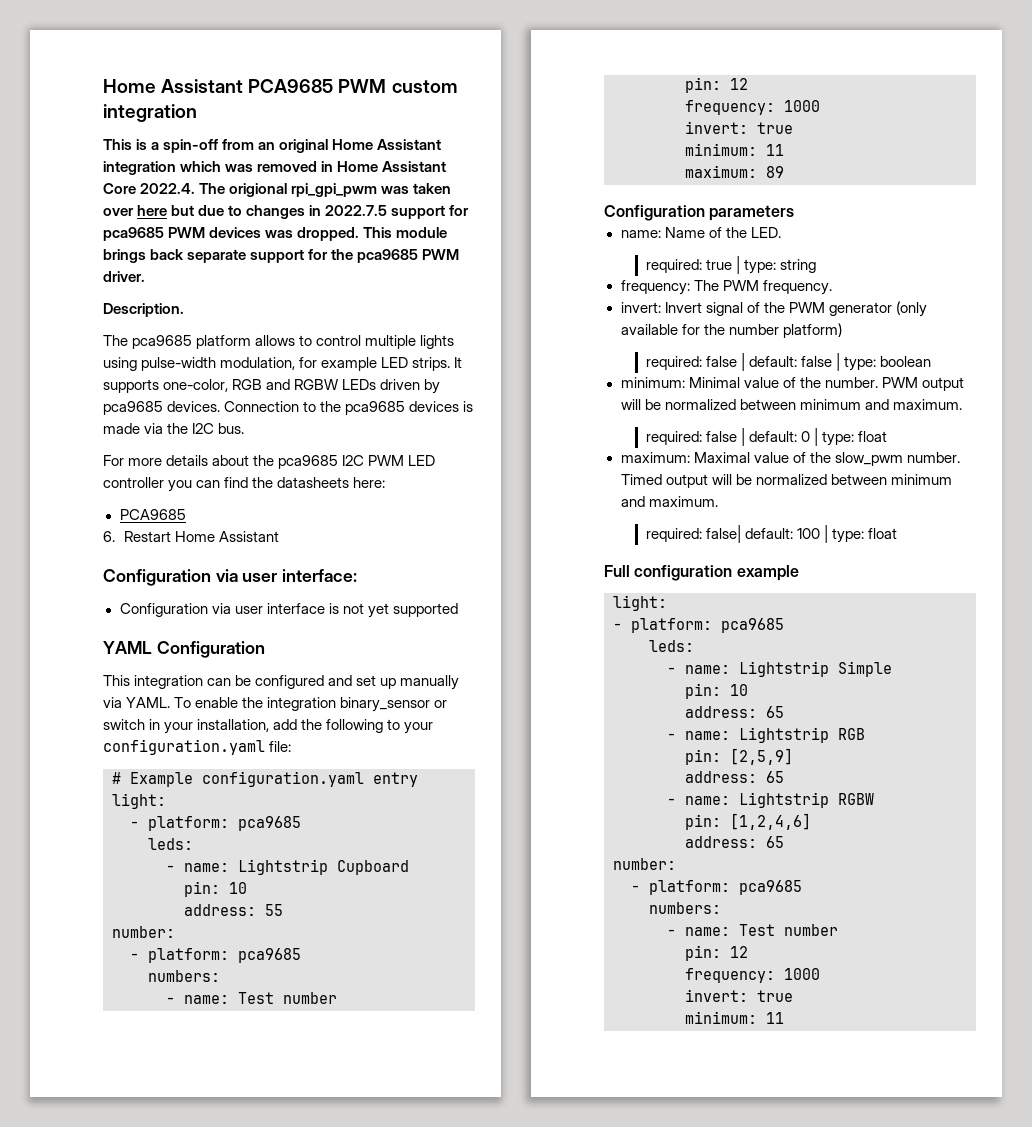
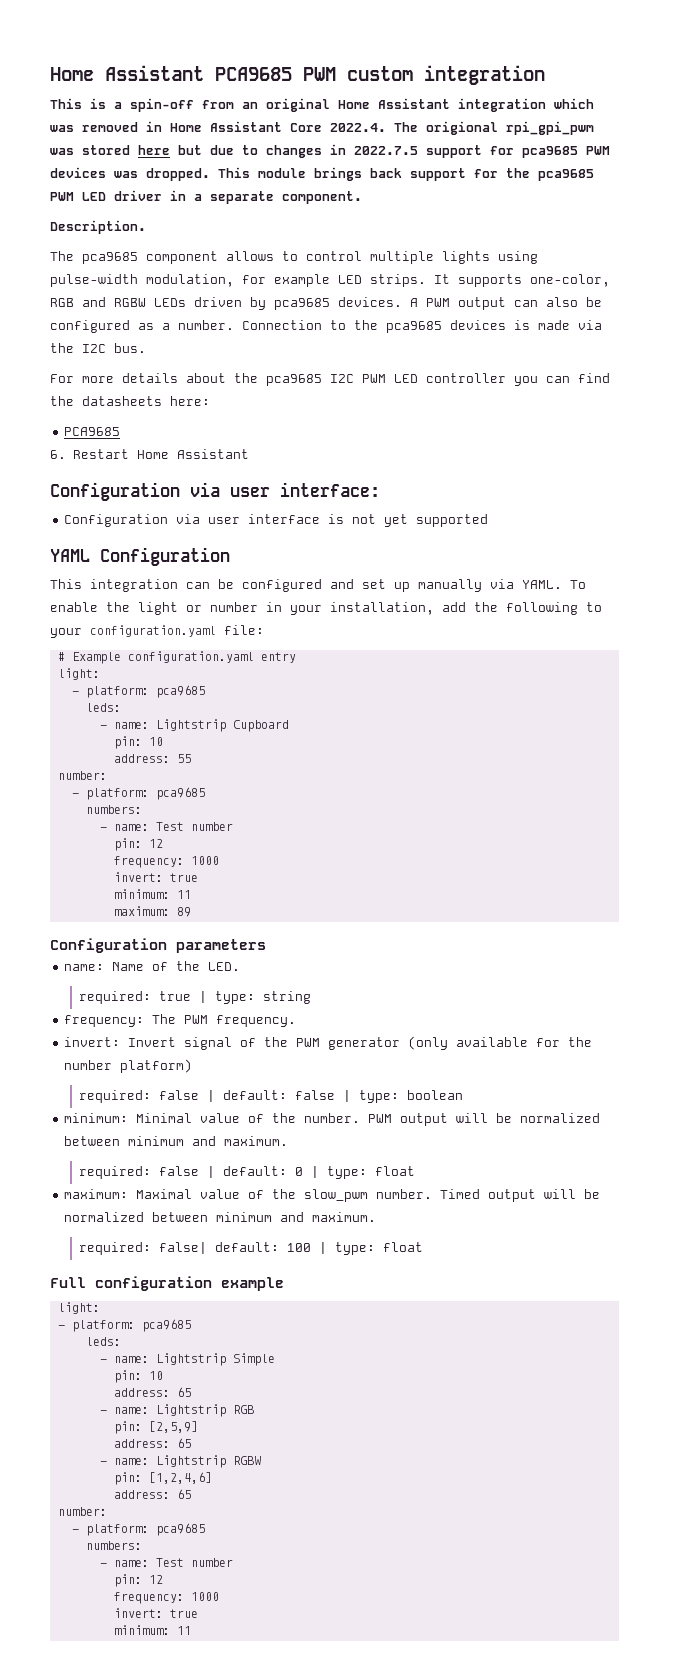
- This is a spin-off from an original Home Assistant integration which was removed in Home Assistant Core 2022.4. The origional rpi_gpi_pwm was taken over here but due to changes in 2022.7.5 support for pca9685 PWM devices was dropped.
+ This is a spin-off from an original Home Assistant integration which was removed in Home Assistant Core 2022.4. The origional rpi_gpi_pwm was stored here but due to changes in 2022.7.5 support for pca9685 PWM devices was dropped.
- This module brings back separate support for the pca9685 PWM driver.
+ This module brings back support for the pca9685 PWM LED driver in a separate component.
- The pca9685 platform allows to control multiple lights using pulse-width modulation, for example LED strips.
+ The pca9685 component allows to control multiple lights using pulse-width modulation, for example LED strips.
+ A PWM output can also be configured as a number.
- To enable the integration binary_sensor or switch in your installation, add the following to your configuration.yaml file:
+ To enable the light or number in your installation, add the following to your configuration.yaml file:

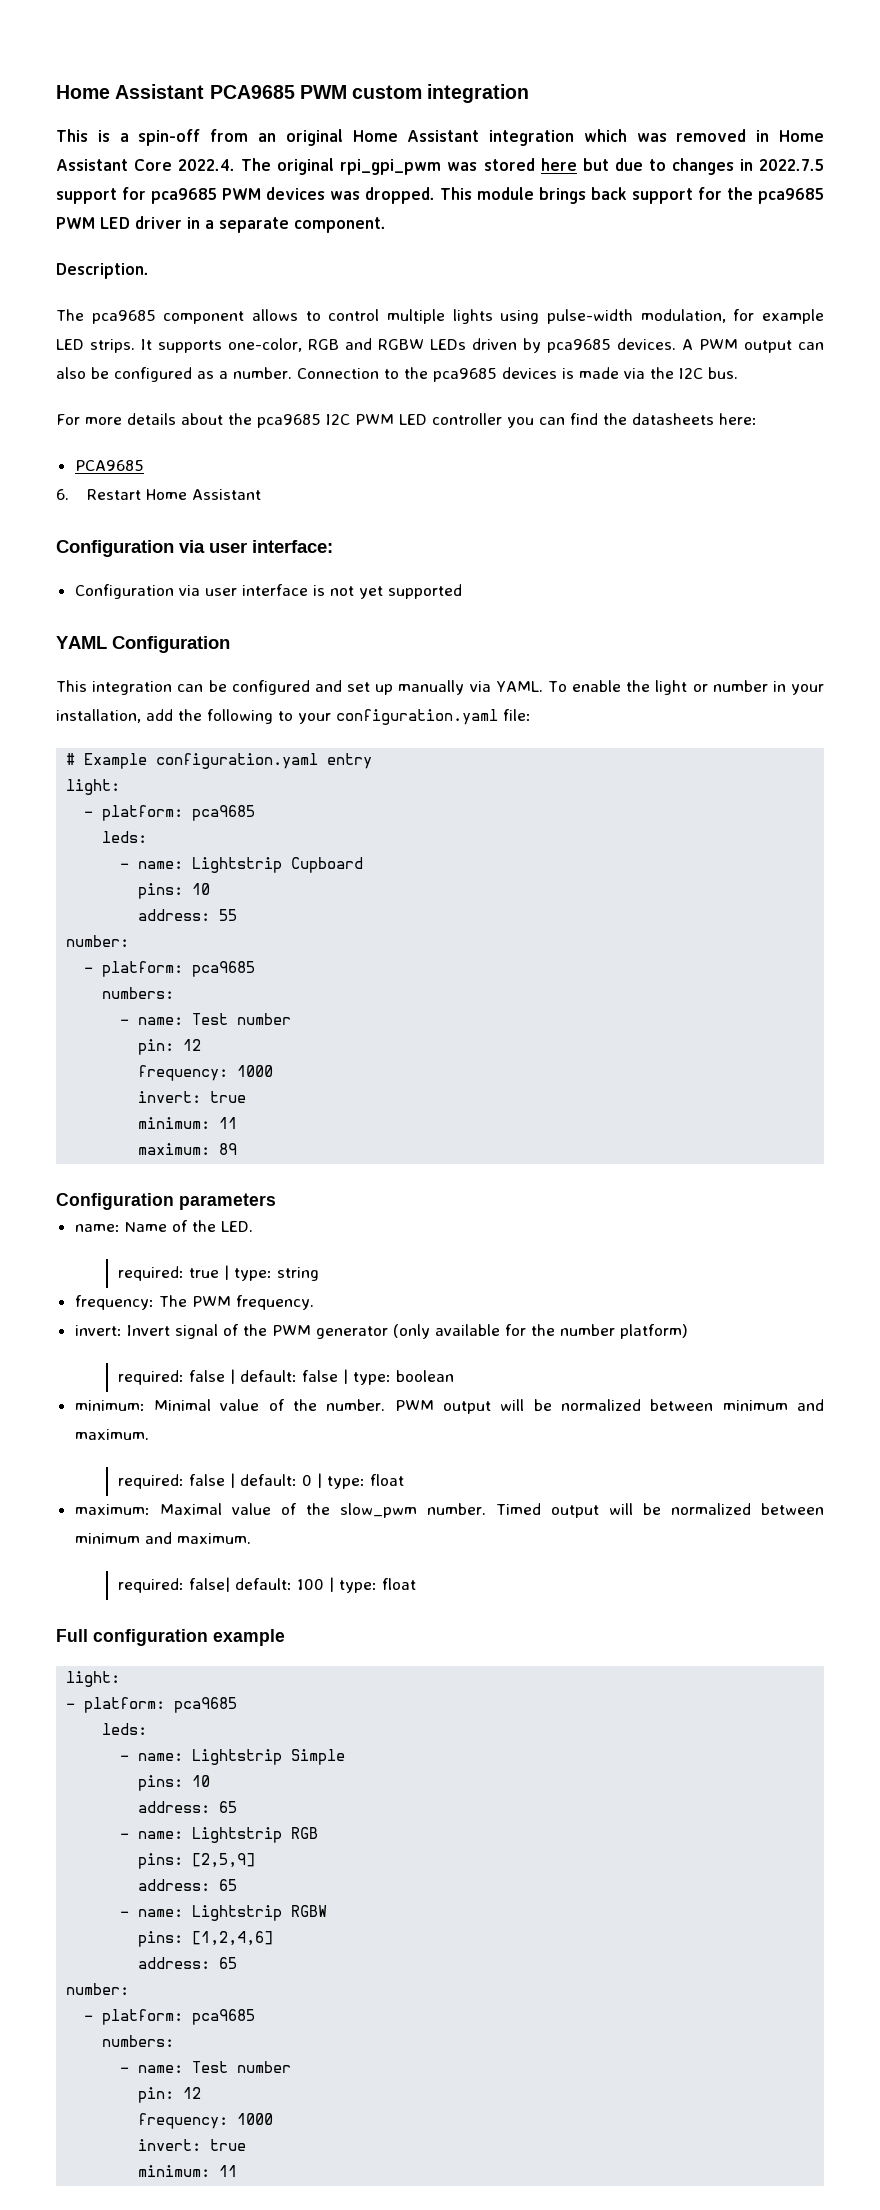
- This is a spin-off from an original Home Assistant integration which was removed in Home Assistant Core 2022.4. The origional rpi_gpi_pwm was stored here but due to changes in 2022.7.5 support for pca9685 PWM devices was dropped.
+ This is a spin-off from an original Home Assistant integration which was removed in Home Assistant Core 2022.4. The original rpi_gpi_pwm was stored here but due to changes in 2022.7.5 support for pca9685 PWM devices was dropped.
  - name: Lightstrip Cupboard
- pin: 10
+ pins: 10
  - name: Lightstrip Simple
- pin: 10
+ pins: 10
- pin: [2,5,9]
+ pins: [2,5,9]
- pin: [1,2,4,6]
+ pins: [1,2,4,6]

